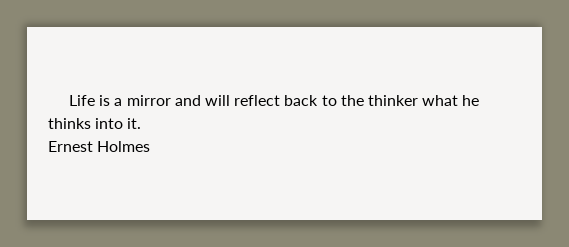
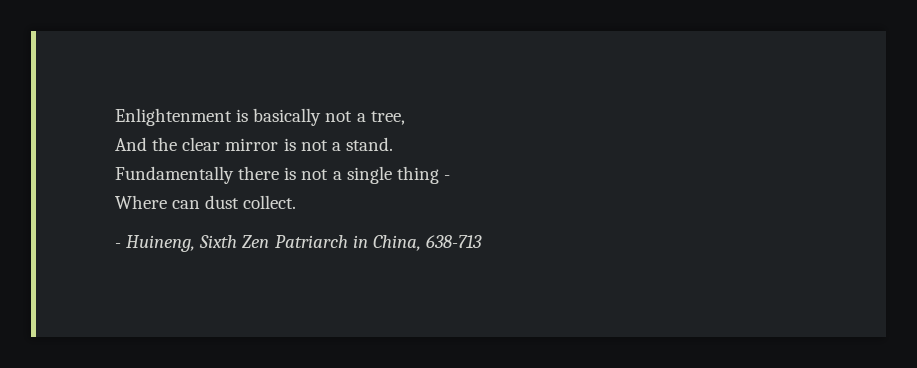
- Life is a mirror and will reflect back to the thinker what he thinks into it.
- Ernest Holmes
+ Enlightenment is basically not a tree,
+ And the clear mirror is not a stand.
+ Fundamentally there is not a single thing -
+ Where can dust collect.
+ - Huineng, Sixth Zen Patriarch in China, 638-713

